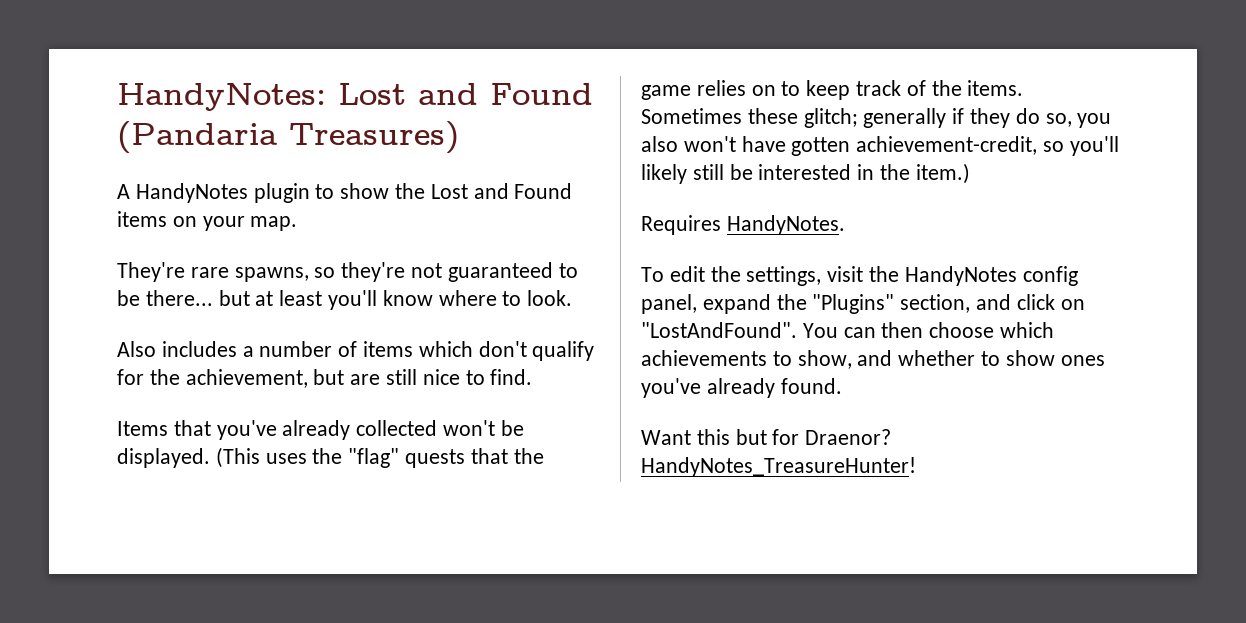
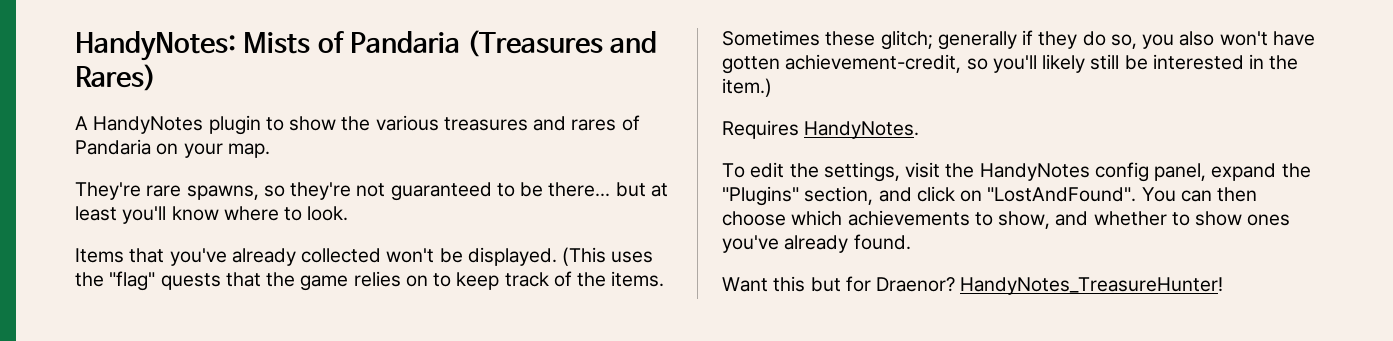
- HandyNotes: Lost and Found (Pandaria Treasures)
+ HandyNotes: Mists of Pandaria (Treasures and Rares)
- A HandyNotes plugin to show the Lost and Found items on your map.
+ A HandyNotes plugin to show the various treasures and rares of Pandaria on your map.
- Also includes a number of items which don't qualify for the achievement, but are still nice to find.

